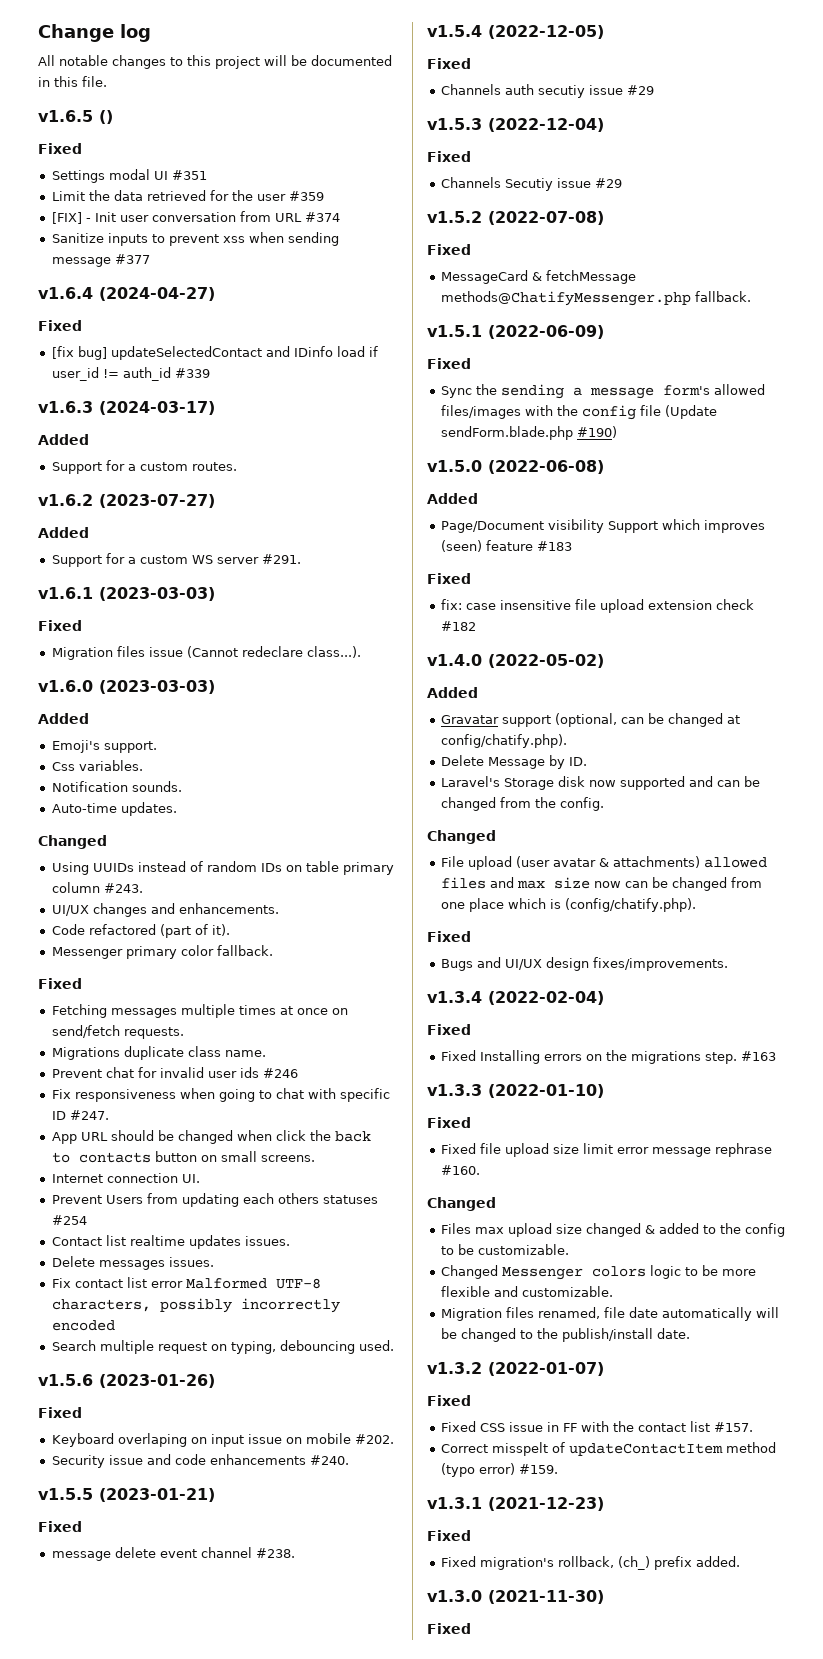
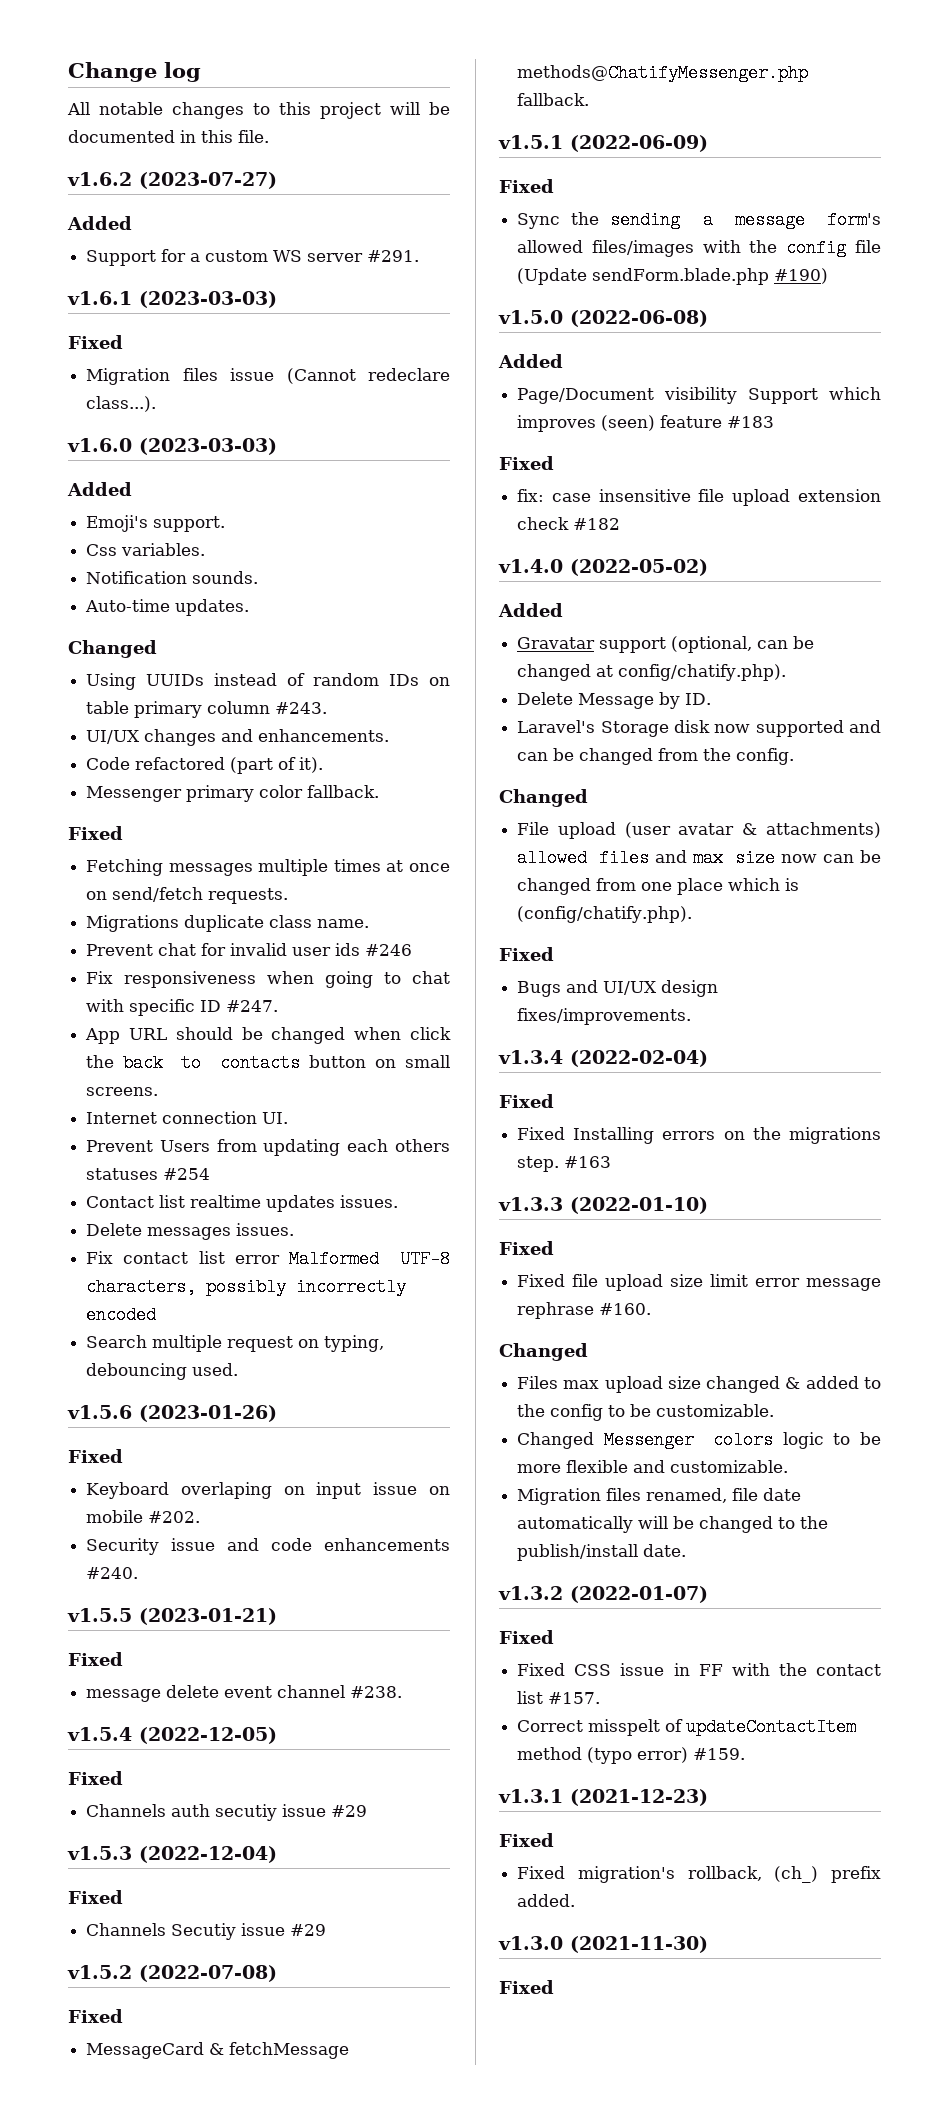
- v1.6.5 ()
- Fixed
- Settings modal UI #351
- Limit the data retrieved for the user #359
- [FIX] - Init user conversation from URL #374
- Sanitize inputs to prevent xss when sending message #377
- v1.6.4 (2024-04-27)
- Fixed
- [fix bug] updateSelectedContact and IDinfo load if user_id != auth_id #339
- v1.6.3 (2024-03-17)
- Added
- Support for a custom routes.

